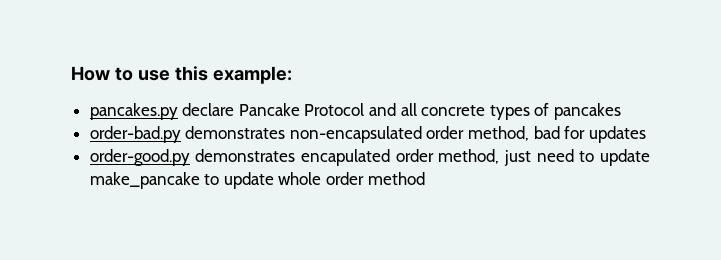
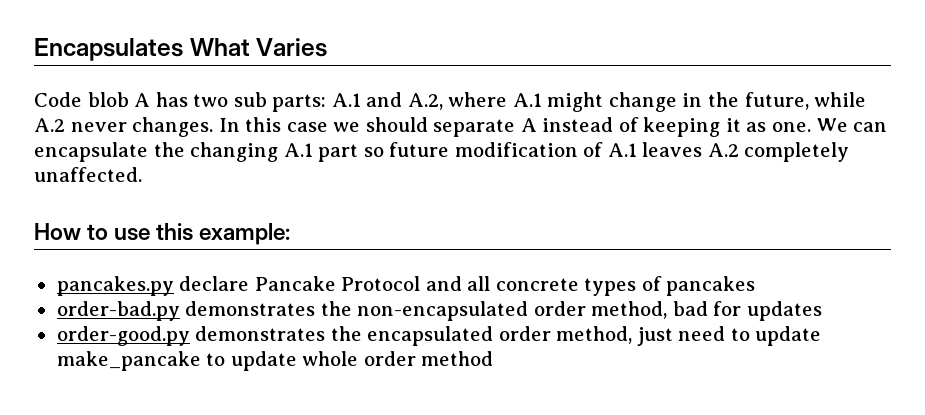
+ Encapsulates What Varies
+ Code blob A has two sub parts: A.1 and A.2, where A.1 might change in the future, while A.2 never changes. In this case we should separate A instead of keeping it as one. We can encapsulate the changing A.1 part so future modification of A.1 leaves A.2 completely unaffected.
- order-bad.py demonstrates non-encapsulated order method, bad for updates
+ order-bad.py demonstrates the non-encapsulated order method, bad for updates
- order-good.py demonstrates encapulated order method, just need to update make_pancake to update whole order method
+ order-good.py demonstrates the encapsulated order method, just need to update make_pancake to update whole order method

